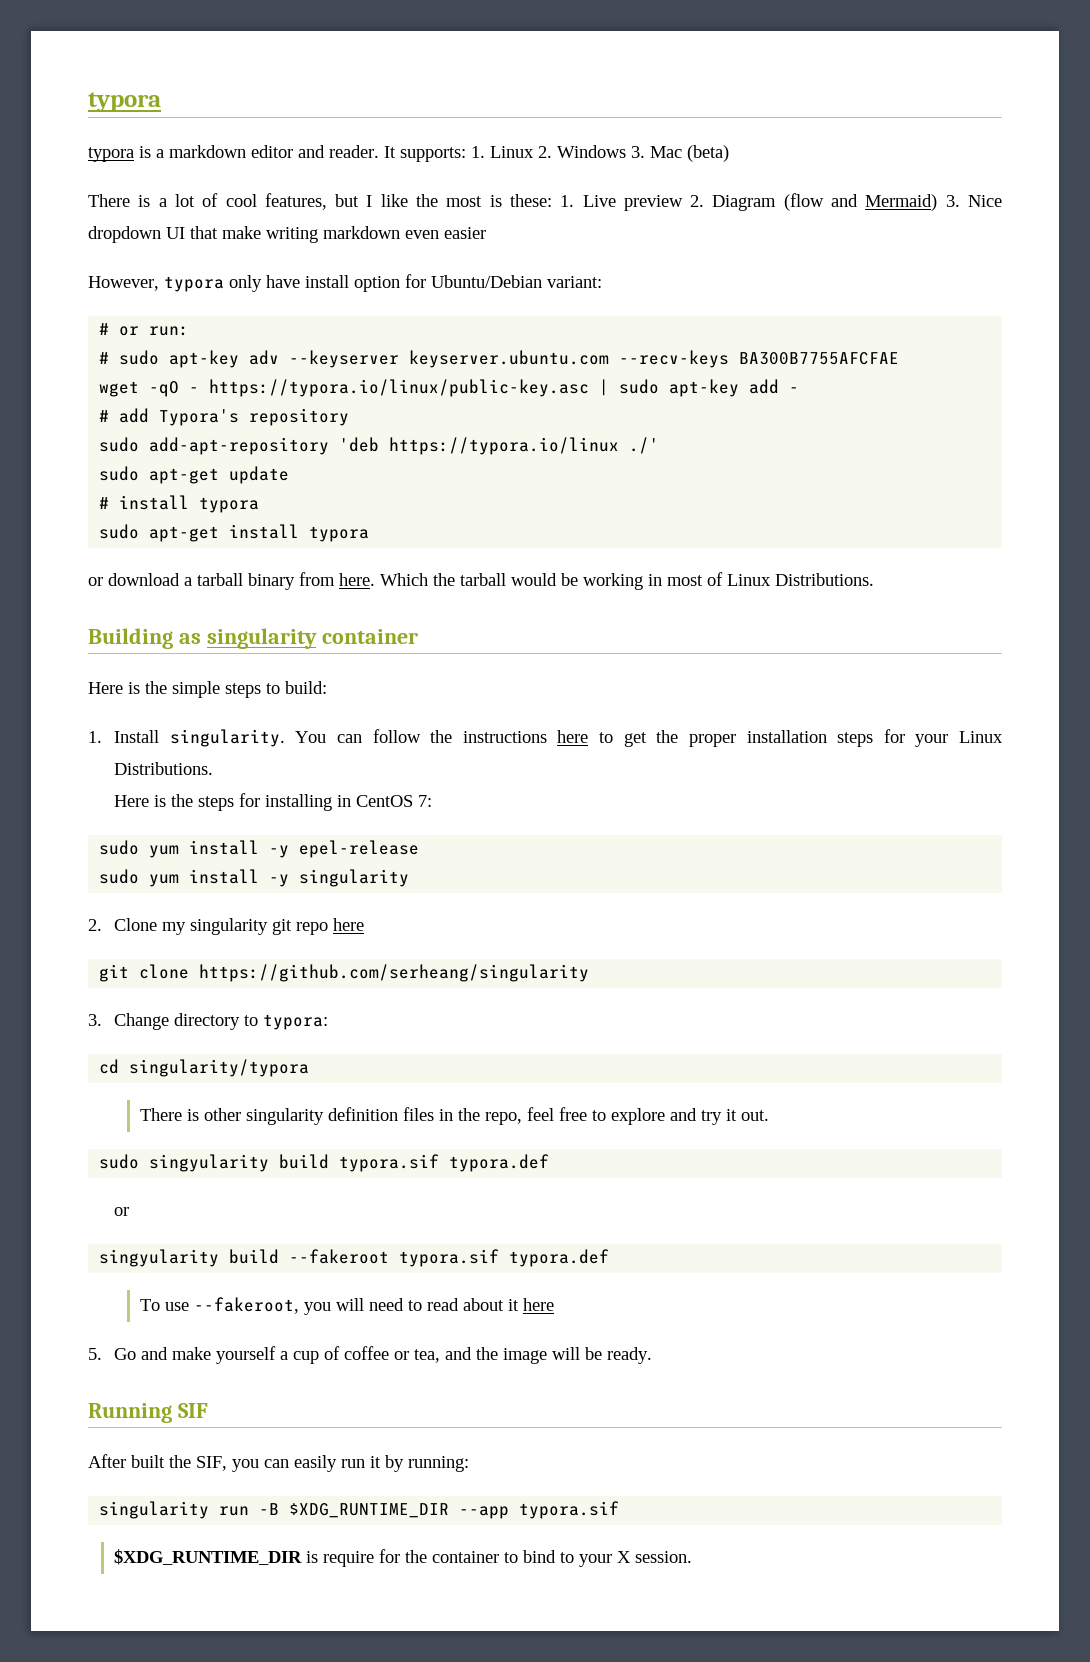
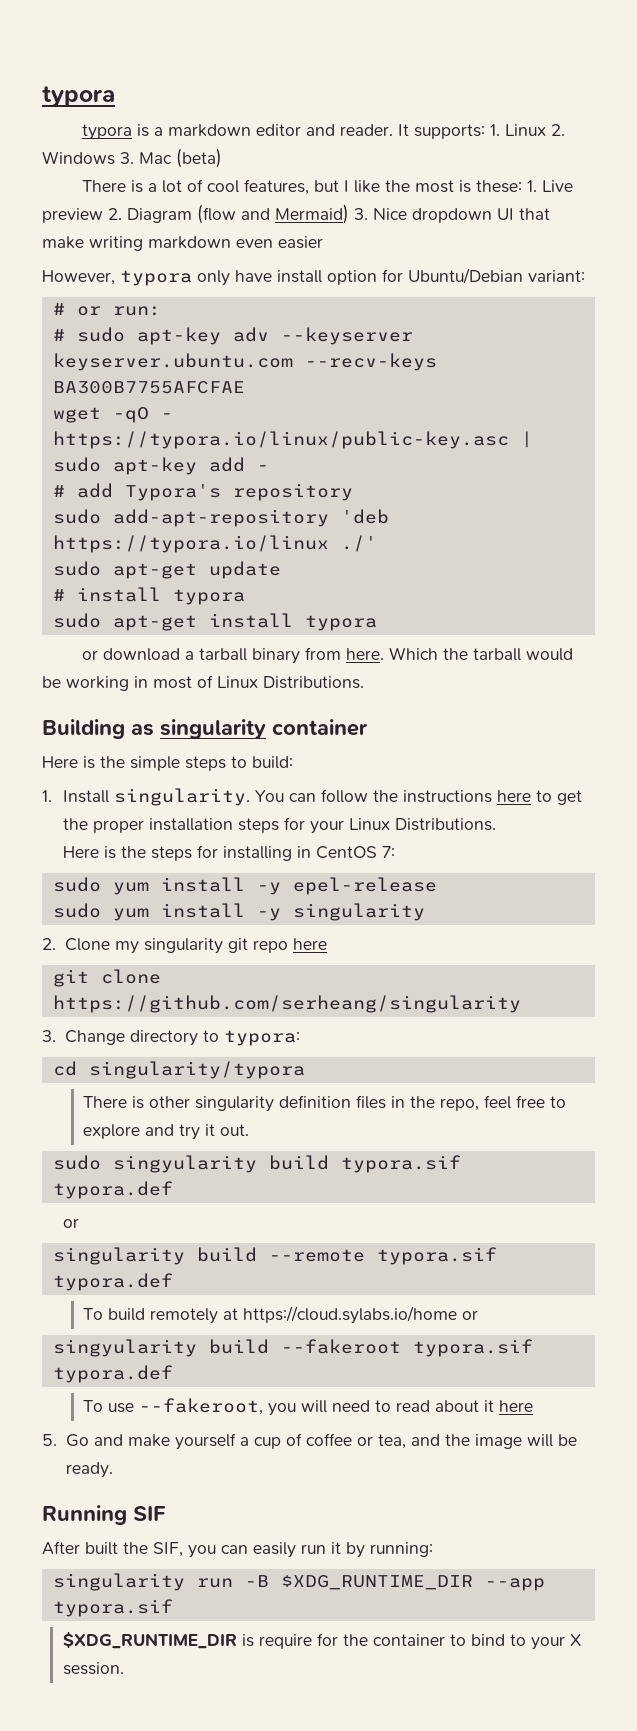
+ singularity build --remote typora.sif typora.def
+ To build remotely at https://cloud.sylabs.io/home or

